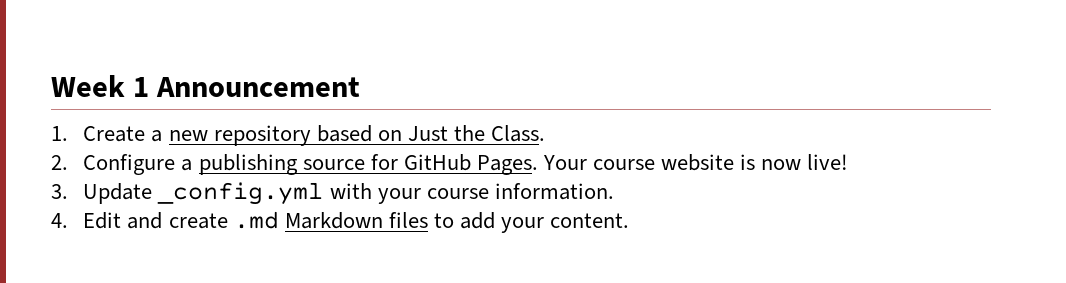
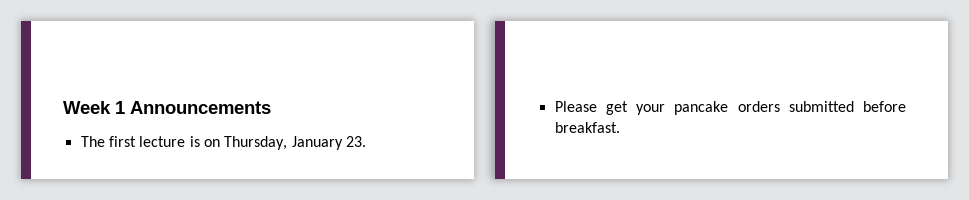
- Week 1 Announcement
- 1. Create a new repository based on Just the Class.
- 2. Configure a publishing source for GitHub Pages. Your course website is now live!
- 3. Update _config.yml with your course information.
- 4. Edit and create .md Markdown files to add your content.
+ Week 1 Announcements
+ The first lecture is on Thursday, January 23.
+ Please get your pancake orders submitted before breakfast.

